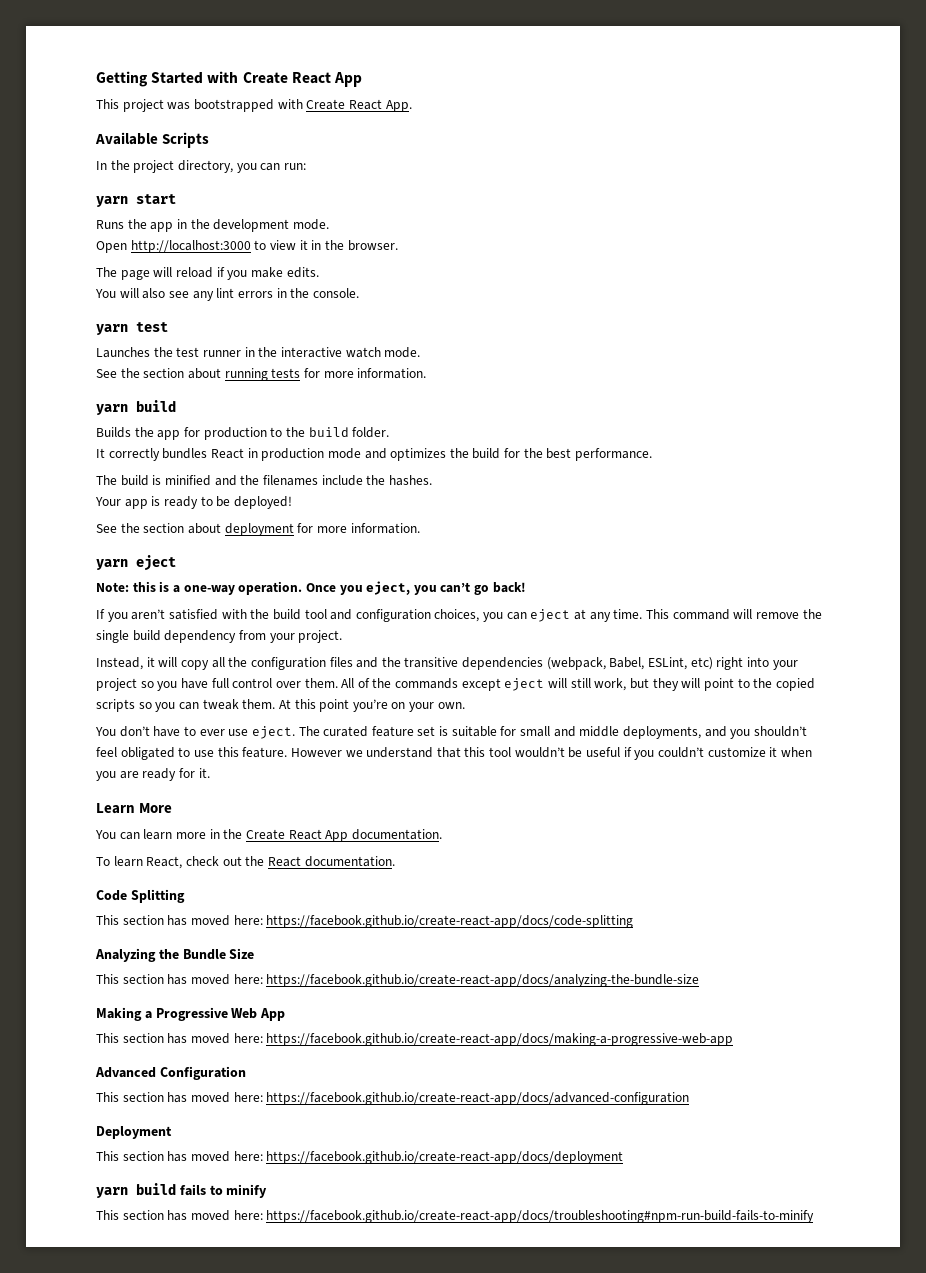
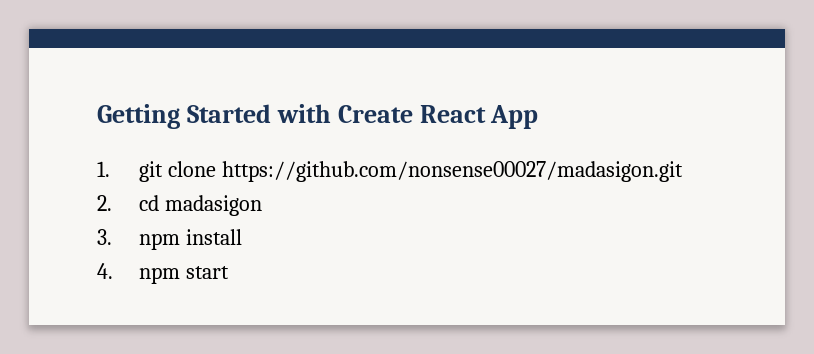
- This project was bootstrapped with Create React App.
- Available Scripts
- In the project directory, you can run:
- yarn start
- Runs the app in the development mode.
- Open http://localhost:3000 to view it in the browser.
- The page will reload if you make edits.
- You will also see any lint errors in the console.
- yarn test
- Launches the test runner in the interactive watch mode.
- See the section about running tests for more information.
- yarn build
- Builds the app for production to the build folder.
- It correctly bundles React in production mode and optimizes the build for the best performance.
- The build is minified and the filenames include the hashes.
- Your app is ready to be deployed!
- See the section about deployment for more information.
- yarn eject
- Note: this is a one-way operation. Once you eject, you can’t go back!
- If you aren’t satisfied with the build tool and configuration choices, you can eject at any time. This command will remove the single build dependency from your project.
- Instead, it will copy all the configuration files and the transitive dependencies (webpack, Babel, ESLint, etc) right into your project so you have full control over them. All of the commands except eject will still work, but they will point to the copied scripts so you can tweak them. At this point you’re on your own.
- You don’t have to ever use eject. The curated feature set is suitable for small and middle deployments, and you shouldn’t feel obligated to use this feature. However we understand that this tool wouldn’t be useful if you couldn’t customize it when you are ready for it.
- Learn More
- You can learn more in the Create React App documentation.
- To learn React, check out the React documentation.
- Code Splitting
- This section has moved here: https://facebook.github.io/create-react-app/docs/code-splitting
- Analyzing the Bundle Size
- This section has moved here: https://facebook.github.io/create-react-app/docs/analyzing-the-bundle-size
- Making a Progressive Web App
- This section has moved here: https://facebook.github.io/create-react-app/docs/making-a-progressive-web-app
- Advanced Configuration
- This section has moved here: https://facebook.github.io/create-react-app/docs/advanced-configuration
- Deployment
- This section has moved here: https://facebook.github.io/create-react-app/docs/deployment
- yarn build fails to minify
- This section has moved here: https://facebook.github.io/create-react-app/docs/troubleshooting#npm-run-build-fails-to-minify
+ 1. git clone https://github.com/nonsense00027/madasigon.git
+ 2. cd madasigon
+ 3. npm install
+ 4. npm start

